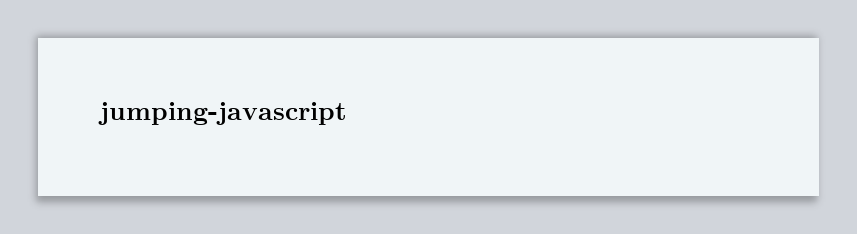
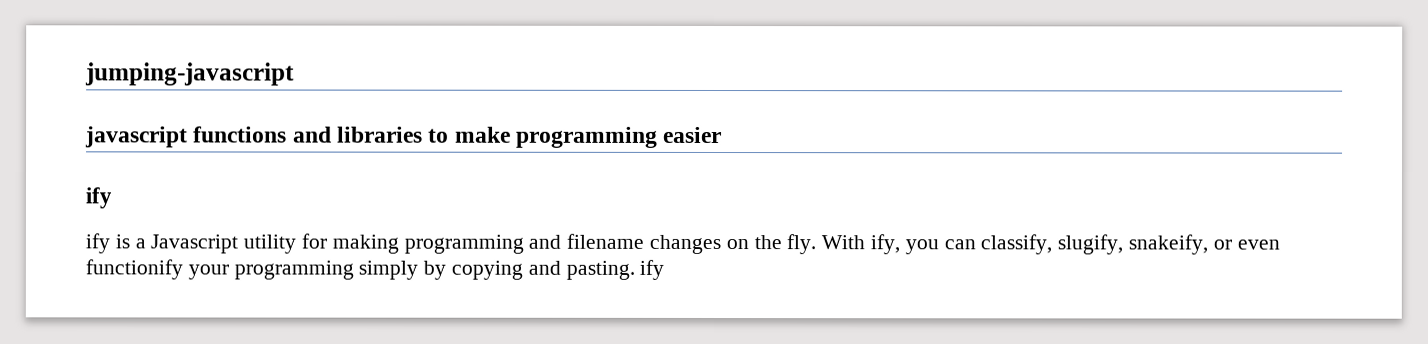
+ javascript functions and libraries to make programming easier
+ ify
+ ify is a Javascript utility for making programming and filename changes on the fly. With ify, you can classify, slugify, snakeify, or even functionify your programming simply by copying and pasting. ify

